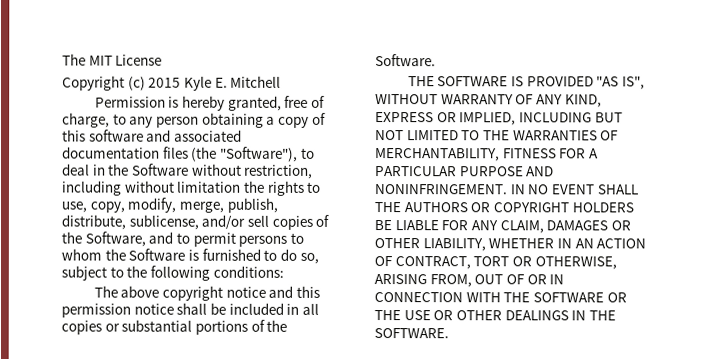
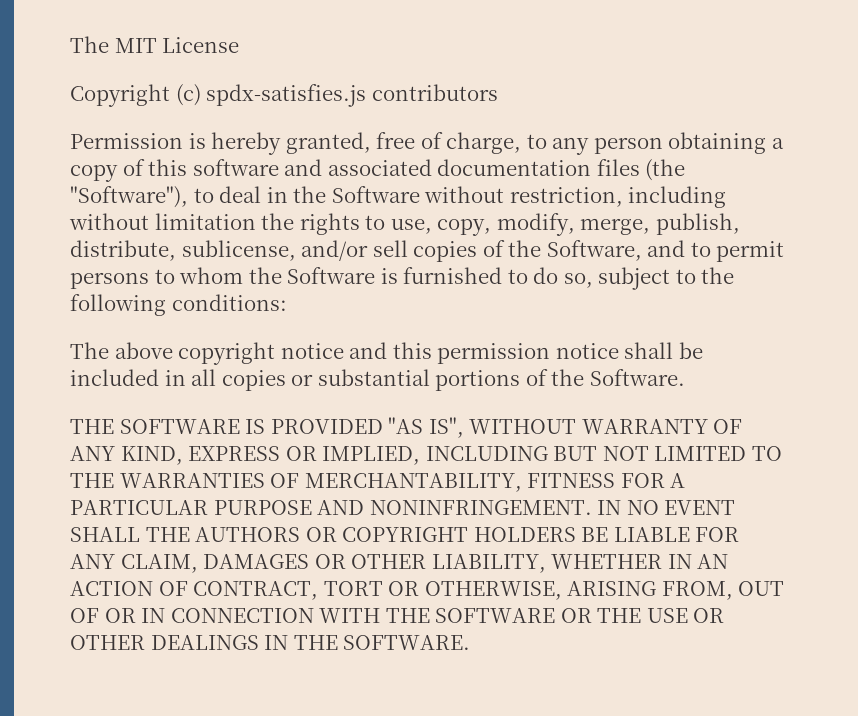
- Copyright (c) 2015 Kyle E. Mitchell
+ Copyright (c) spdx-satisfies.js contributors

